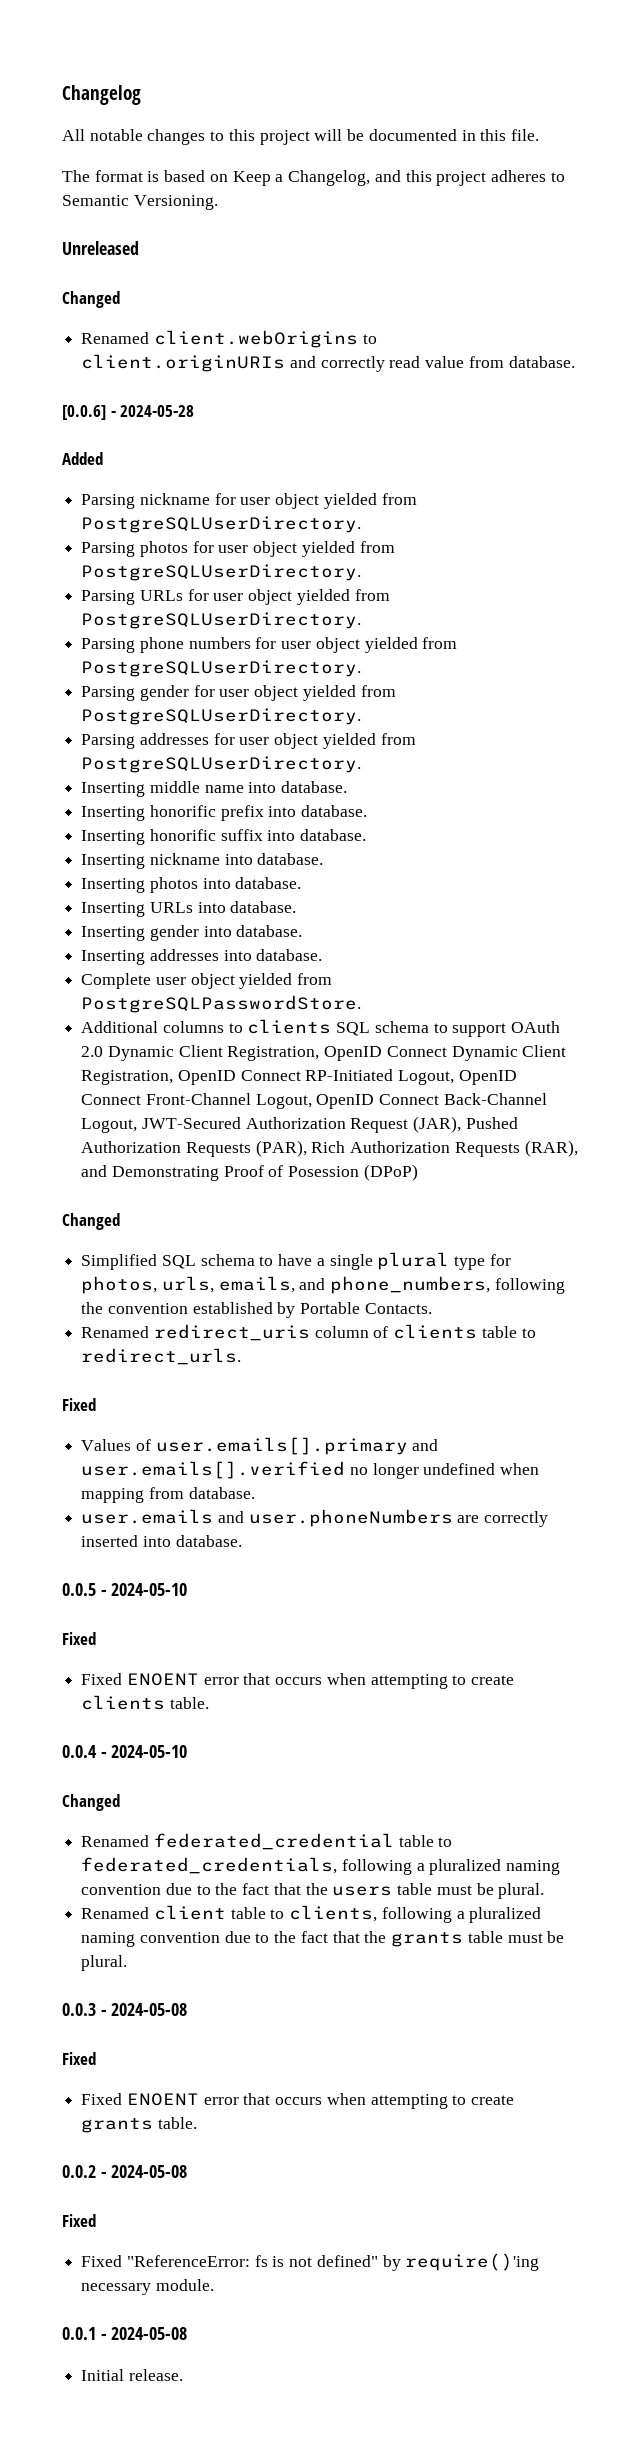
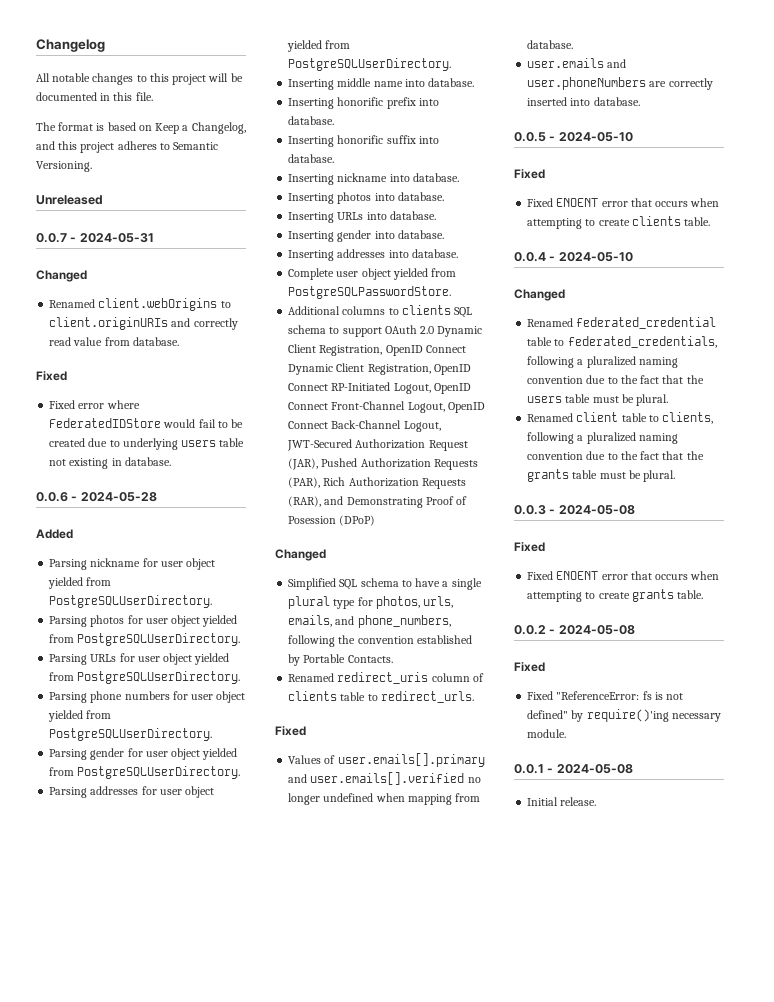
+ 0.0.7 - 2024-05-31
  Renamed client.webOrigins to client.originURIs and correctly read value from database.
- [0.0.6] - 2024-05-28
+ Fixed
+ Fixed error where FederatedIDStore would fail to be created due to underlying users table not existing in database.
+ 0.0.6 - 2024-05-28

